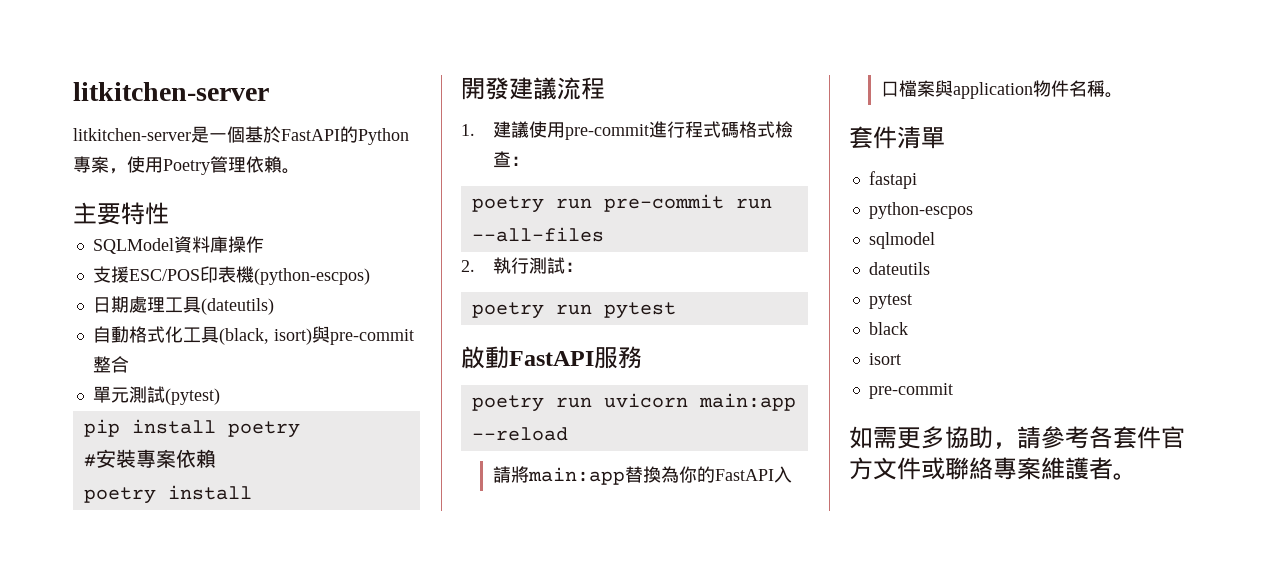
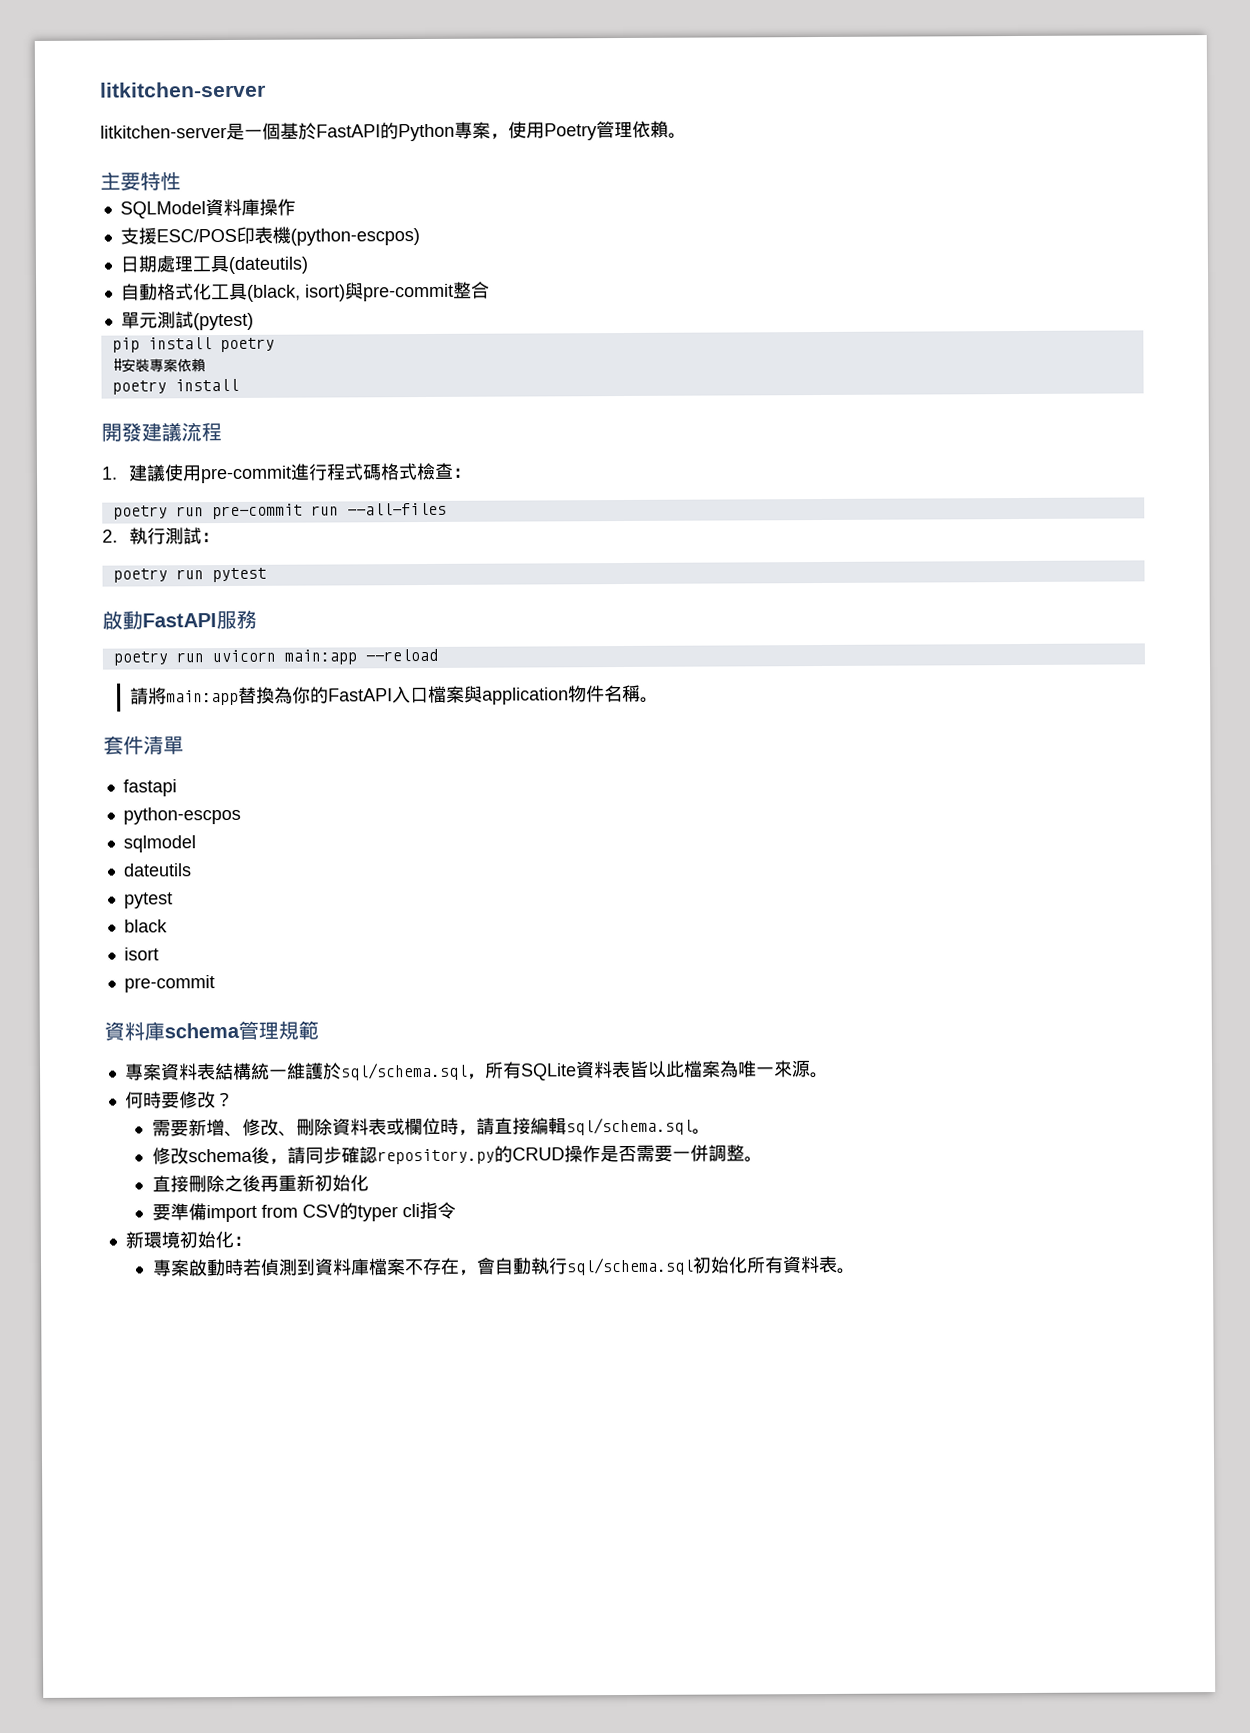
- 如需更多協助，請參考各套件官方文件或聯絡專案維護者。
+ 資料庫schema管理規範
+ 專案資料表結構統一維護於sql/schema.sql，所有SQLite資料表皆以此檔案為唯一來源。
+ 何時要修改？
+ 需要新增、修改、刪除資料表或欄位時，請直接編輯sql/schema.sql。
+ 修改schema後，請同步確認repository.py的CRUD操作是否需要一併調整。
+ 直接刪除之後再重新初始化
+ 要準備import from CSV的typer cli指令
+ 新環境初始化：
+ 專案啟動時若偵測到資料庫檔案不存在，會自動執行sql/schema.sql初始化所有資料表。

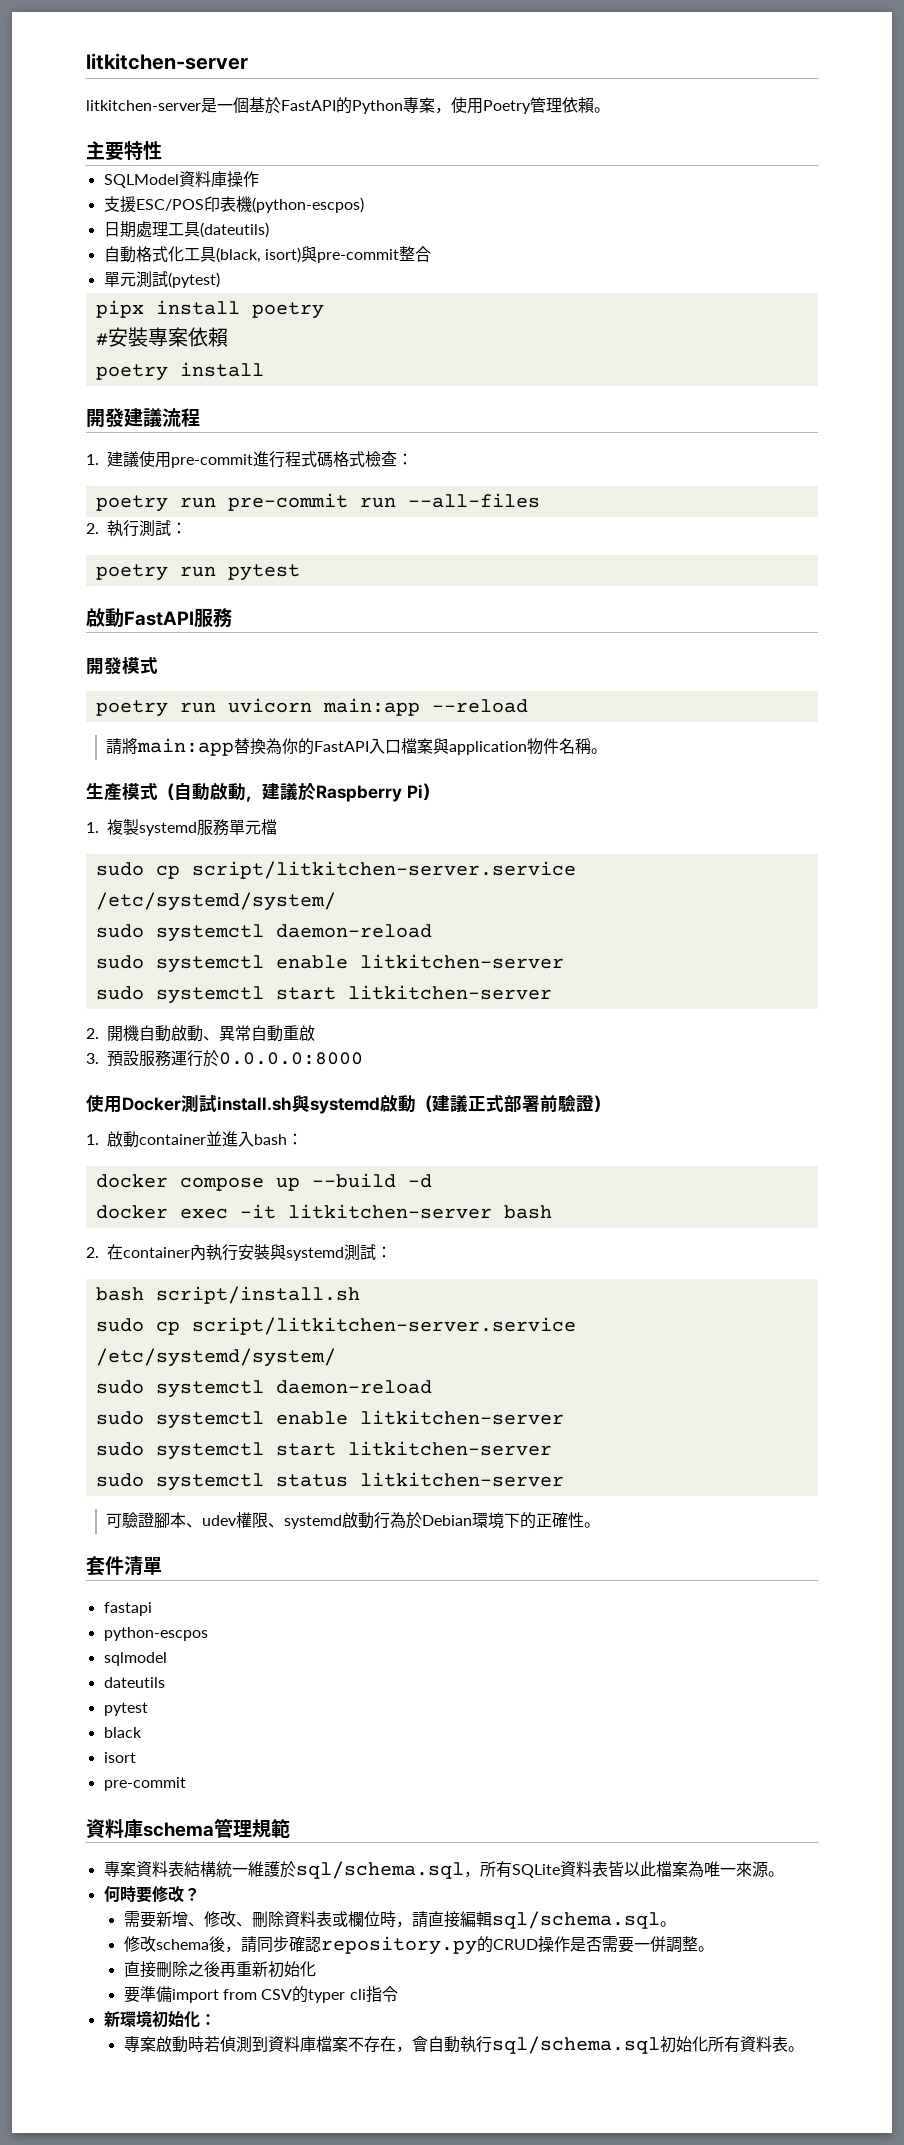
- pip install poetry
+ pipx install poetry
+ 開發模式
+ 生產模式（自動啟動，建議於Raspberry Pi）
+ 1.複製systemd服務單元檔
+ sudo cp script/litkitchen-server.service /etc/systemd/system/
+ sudo systemctl daemon-reload
+ sudo systemctl enable litkitchen-server
+ sudo systemctl start litkitchen-server
+ 2.開機自動啟動、異常自動重啟
+ 3.預設服務運行於0.0.0.0:8000
+ 使用Docker測試install.sh與systemd啟動（建議正式部署前驗證）
+ 1.啟動container並進入bash：
+ docker compose up --build -d
+ docker exec -it litkitchen-server bash
+ 2.在container內執行安裝與systemd測試：
+ bash script/install.sh
+ sudo cp script/litkitchen-server.service /etc/systemd/system/
+ sudo systemctl daemon-reload
+ sudo systemctl enable litkitchen-server
+ sudo systemctl start litkitchen-server
+ sudo systemctl status litkitchen-server
+ 可驗證腳本、udev權限、systemd啟動行為於Debian環境下的正確性。

